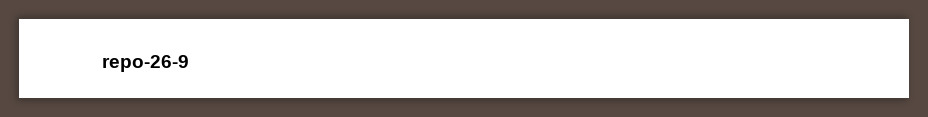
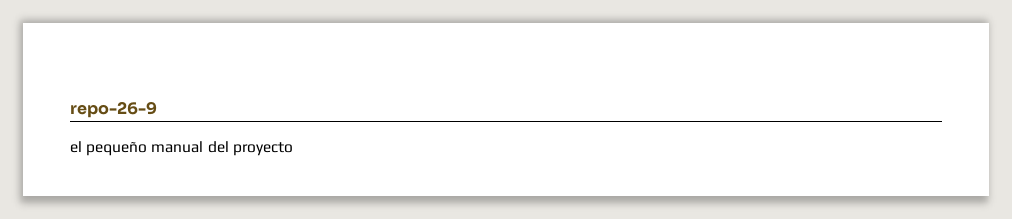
+ el pequeño manual del proyecto

